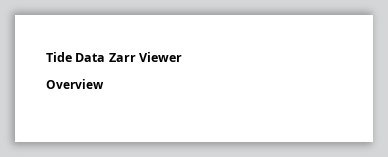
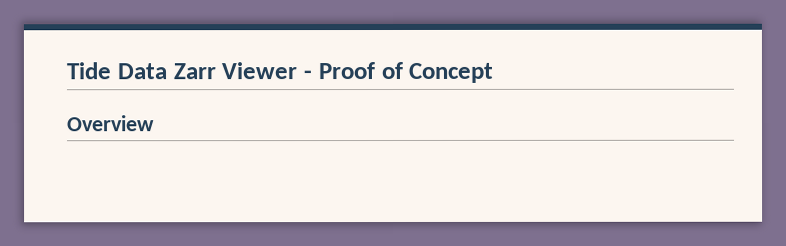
- Tide Data Zarr Viewer
+ Tide Data Zarr Viewer - Proof of Concept

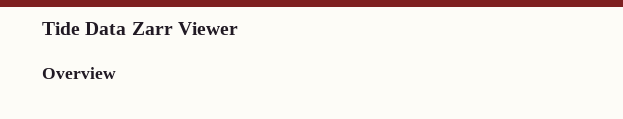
- Tide Data Zarr Viewer - Proof of Concept
+ Tide Data Zarr Viewer

